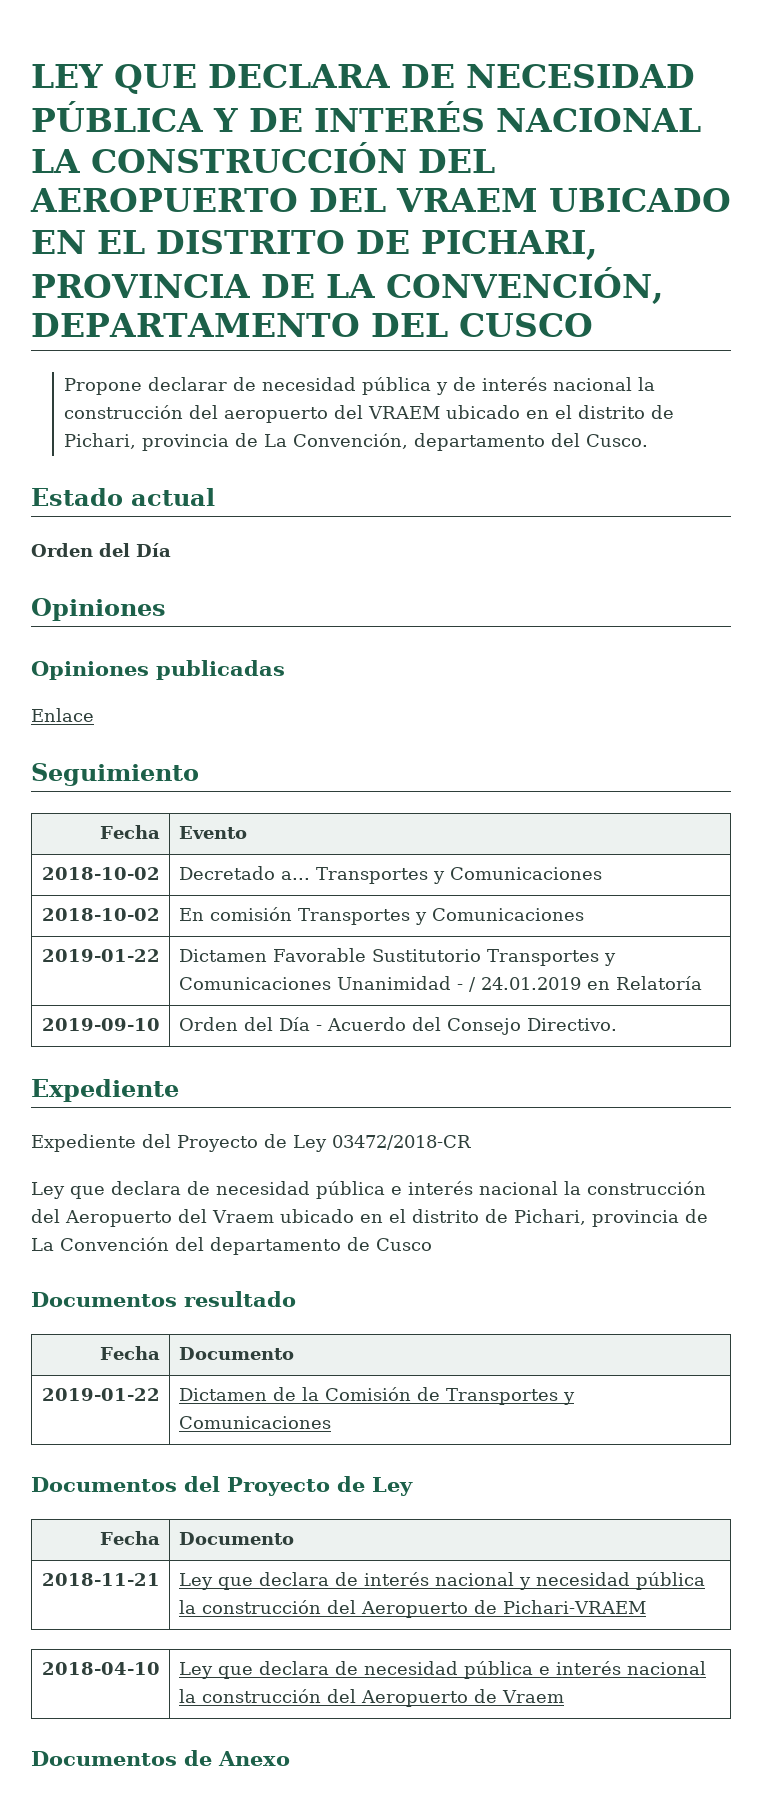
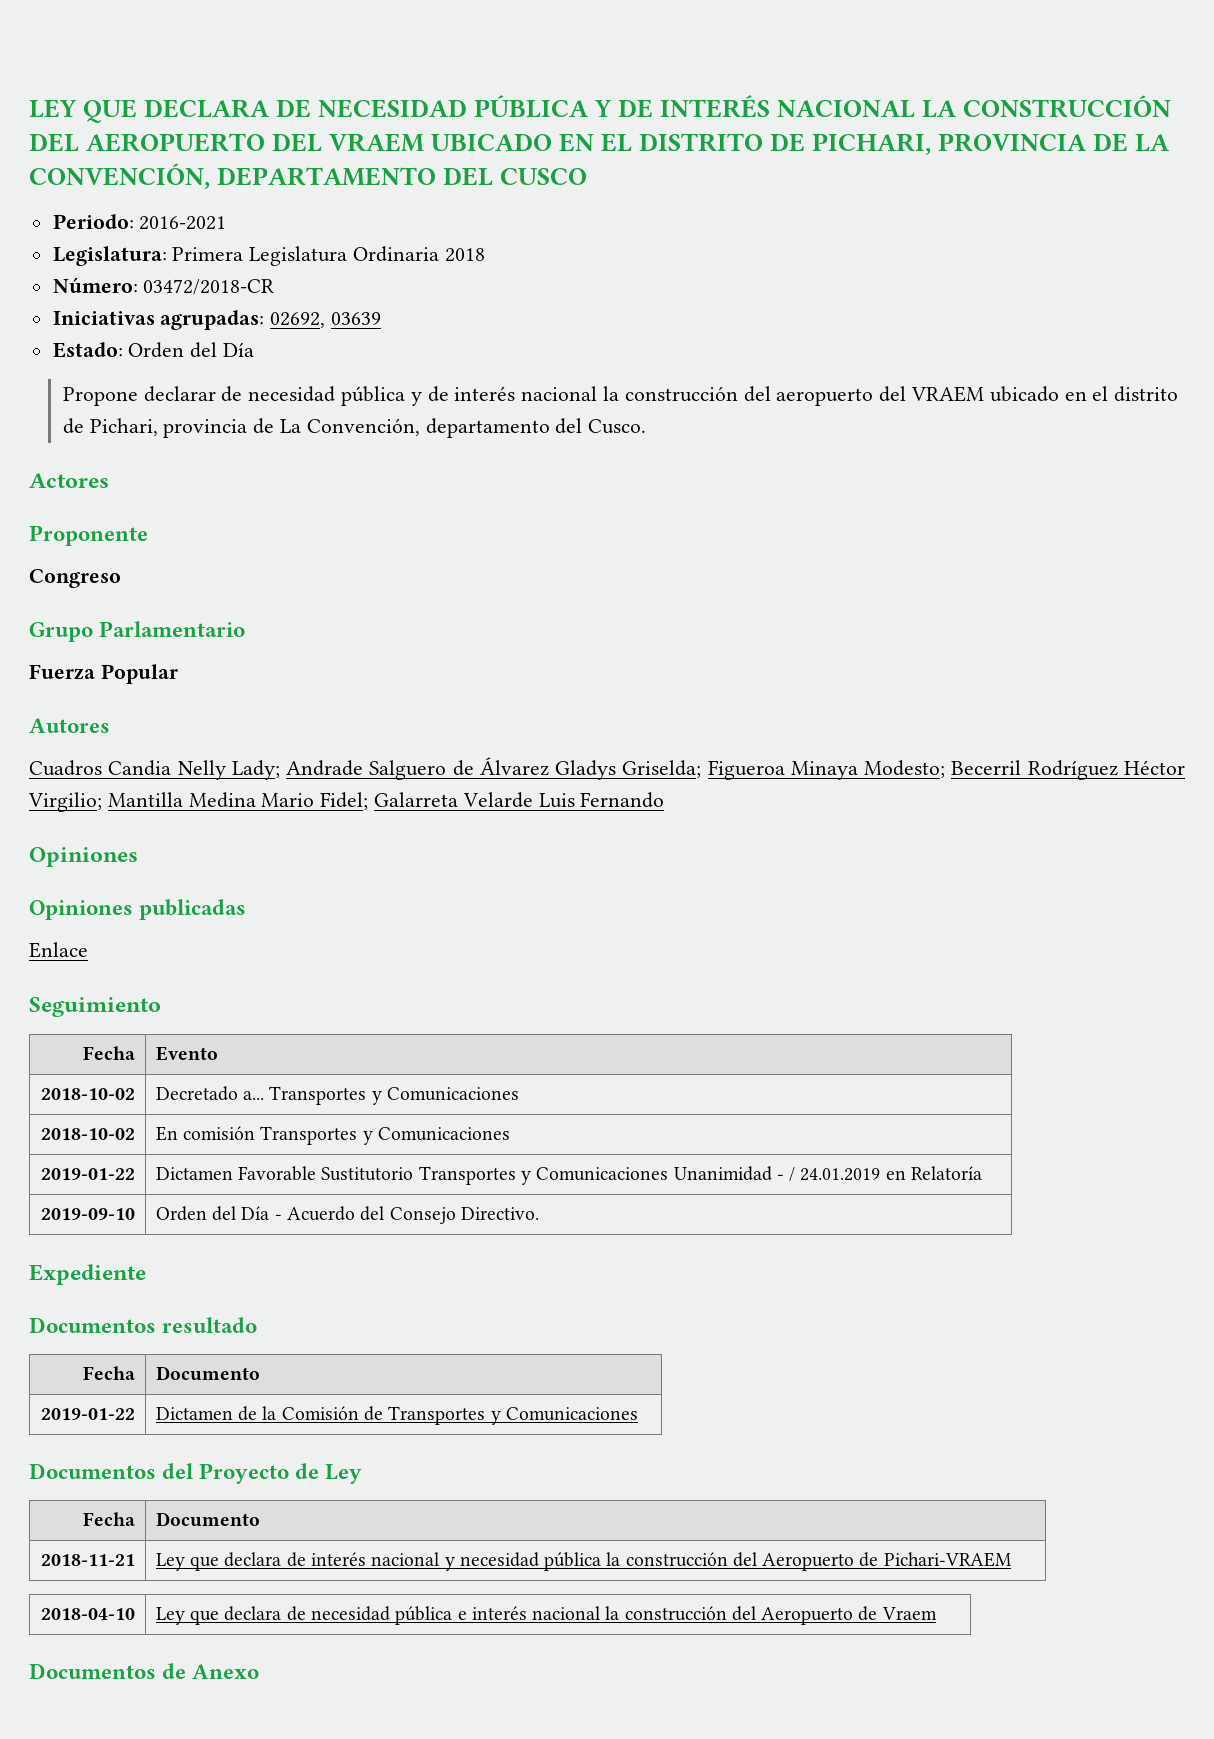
+ Periodo: 2016-2021
+ Legislatura: Primera Legislatura Ordinaria 2018
+ Número: 03472/2018-CR
+ Iniciativas agrupadas: 02692, 03639
+ Estado: Orden del Día
- Estado actual
- Orden del Día
+ Actores
+ Proponente
+ Congreso
+ Grupo Parlamentario
+ Fuerza Popular
+ Autores
+ Cuadros Candia Nelly Lady; Andrade Salguero de Álvarez Gladys Griselda; Figueroa Minaya Modesto; Becerril Rodríguez Héctor Virgilio; Mantilla Medina Mario Fidel; Galarreta Velarde Luis Fernando
- Expediente del Proyecto de Ley 03472/2018-CR
- Ley que declara de necesidad pública e interés nacional la construcción del Aeropuerto del Vraem ubicado en el distrito de Pichari, provincia de La Convención del departamento de Cusco

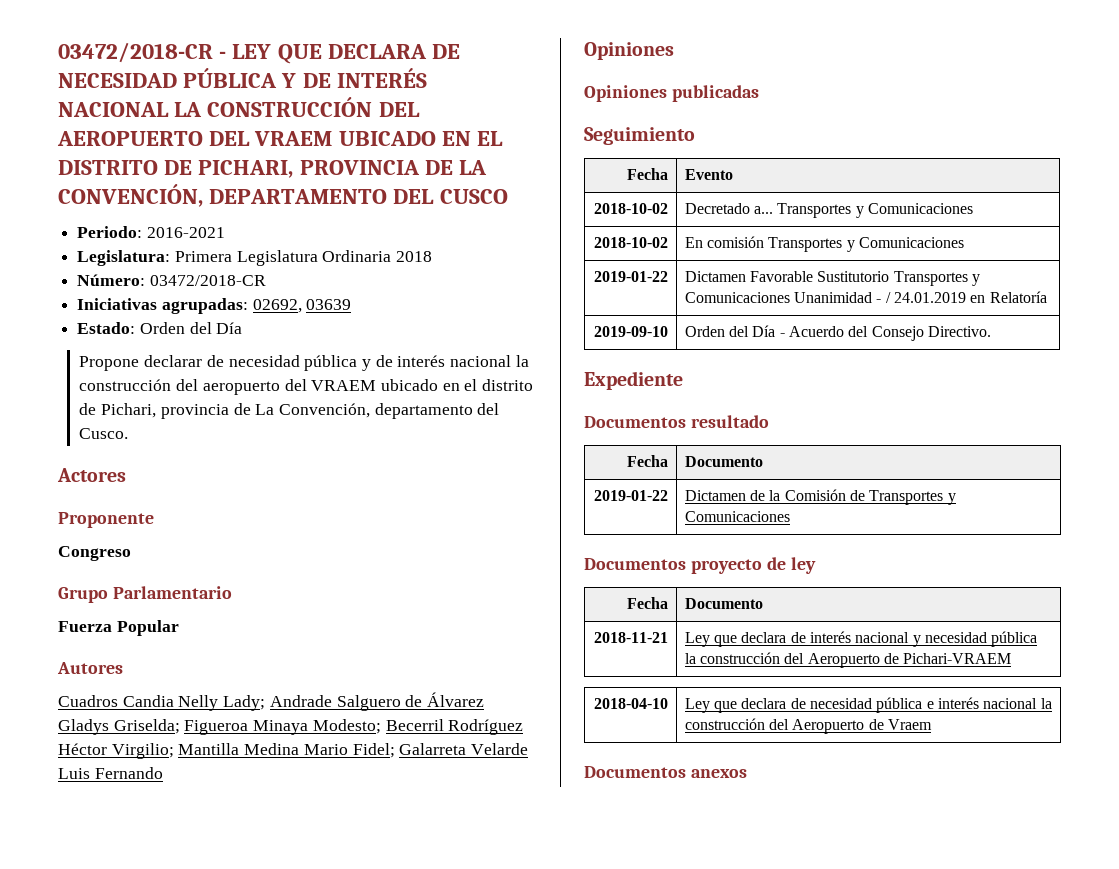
- LEY QUE DECLARA DE NECESIDAD PÚBLICA Y DE INTERÉS NACIONAL LA CONSTRUCCIÓN DEL AEROPUERTO DEL VRAEM UBICADO EN EL DISTRITO DE PICHARI, PROVINCIA DE LA CONVENCIÓN, DEPARTAMENTO DEL CUSCO
+ 03472/2018-CR - LEY QUE DECLARA DE NECESIDAD PÚBLICA Y DE INTERÉS NACIONAL LA CONSTRUCCIÓN DEL AEROPUERTO DEL VRAEM UBICADO EN EL DISTRITO DE PICHARI, PROVINCIA DE LA CONVENCIÓN, DEPARTAMENTO DEL CUSCO
- Enlace
- Documentos del Proyecto de Ley
+ Documentos proyecto de ley
- Documentos de Anexo
+ Documentos anexos

